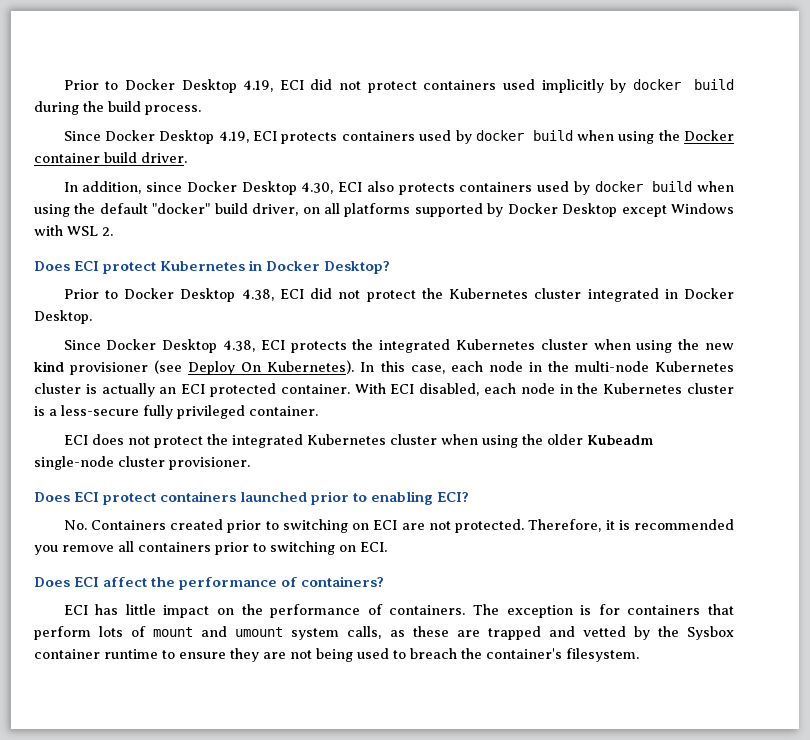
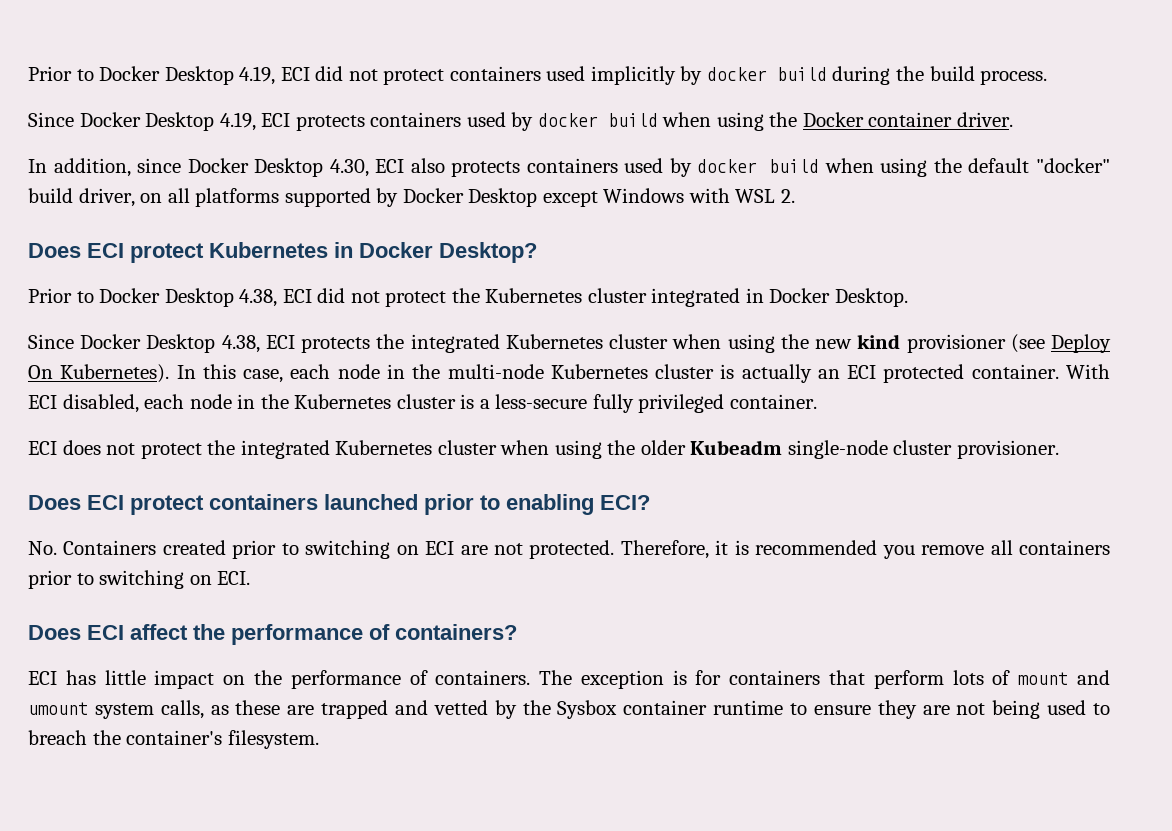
- Since Docker Desktop 4.19, ECI protects containers used by docker build when using the Docker container build driver.
+ Since Docker Desktop 4.19, ECI protects containers used by docker build when using the Docker container driver.

